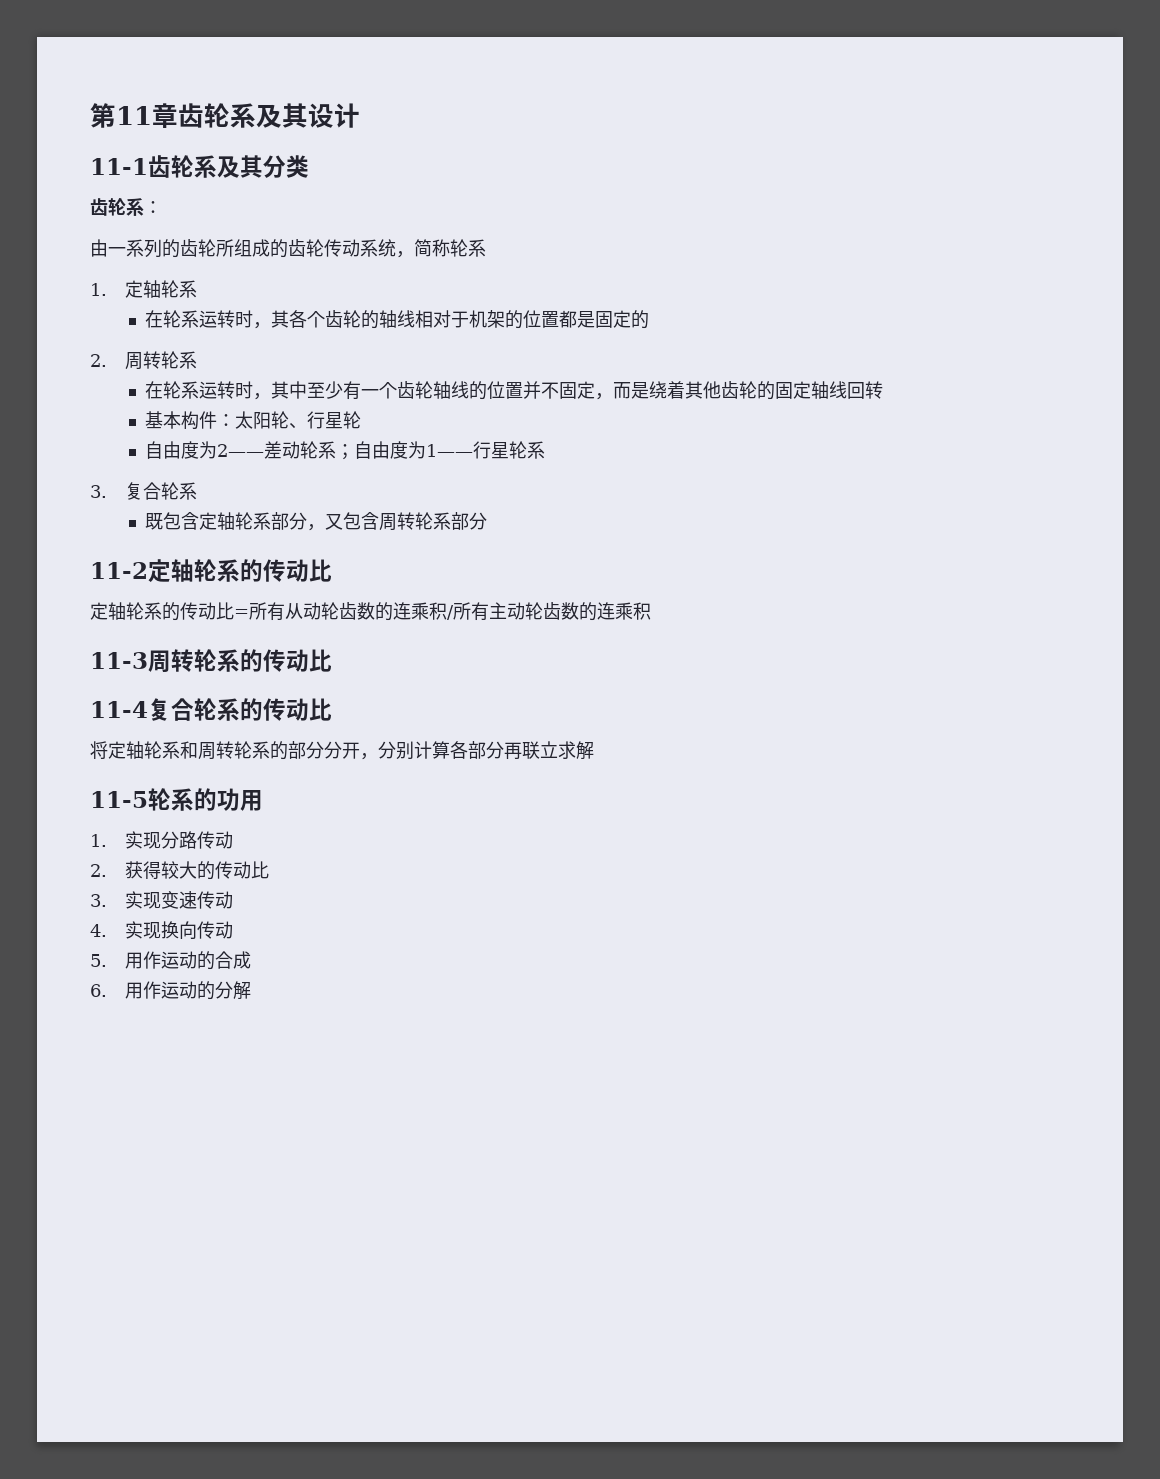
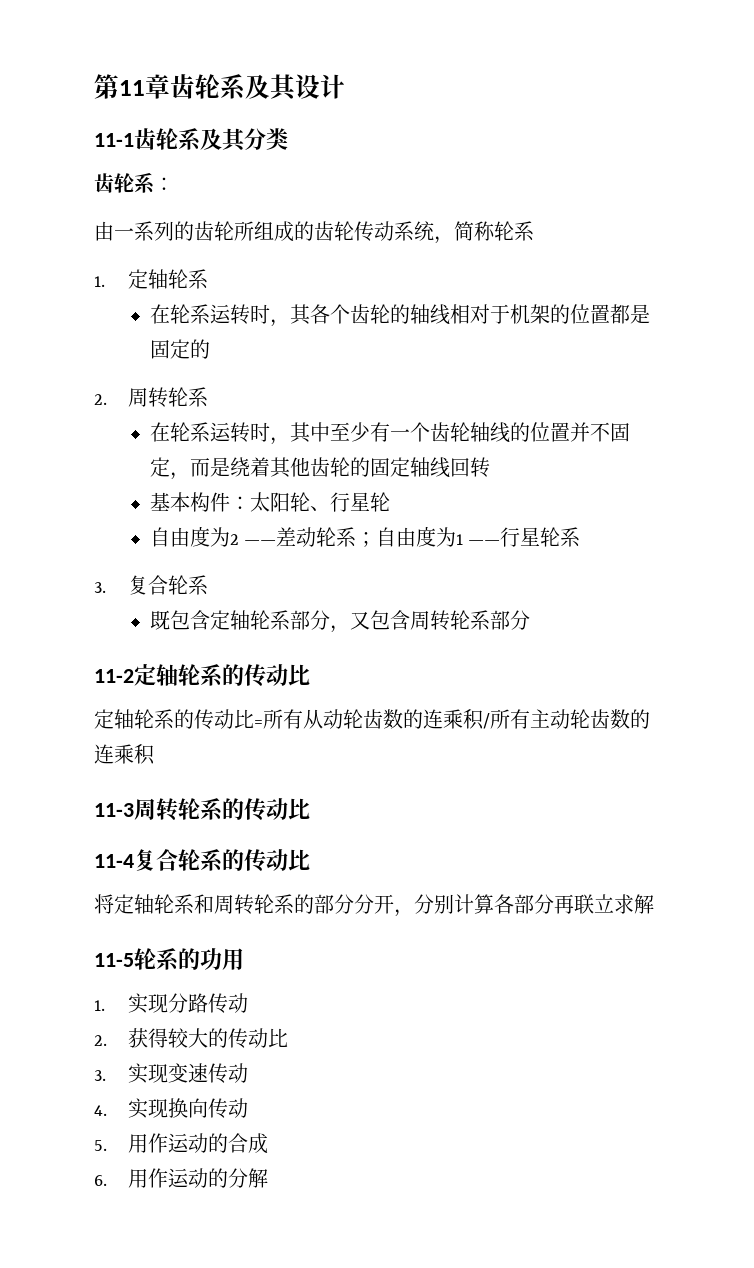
- 自由度为2——差动轮系；自由度为1——行星轮系
+ 自由度为2 ——差动轮系；自由度为1 ——行星轮系

